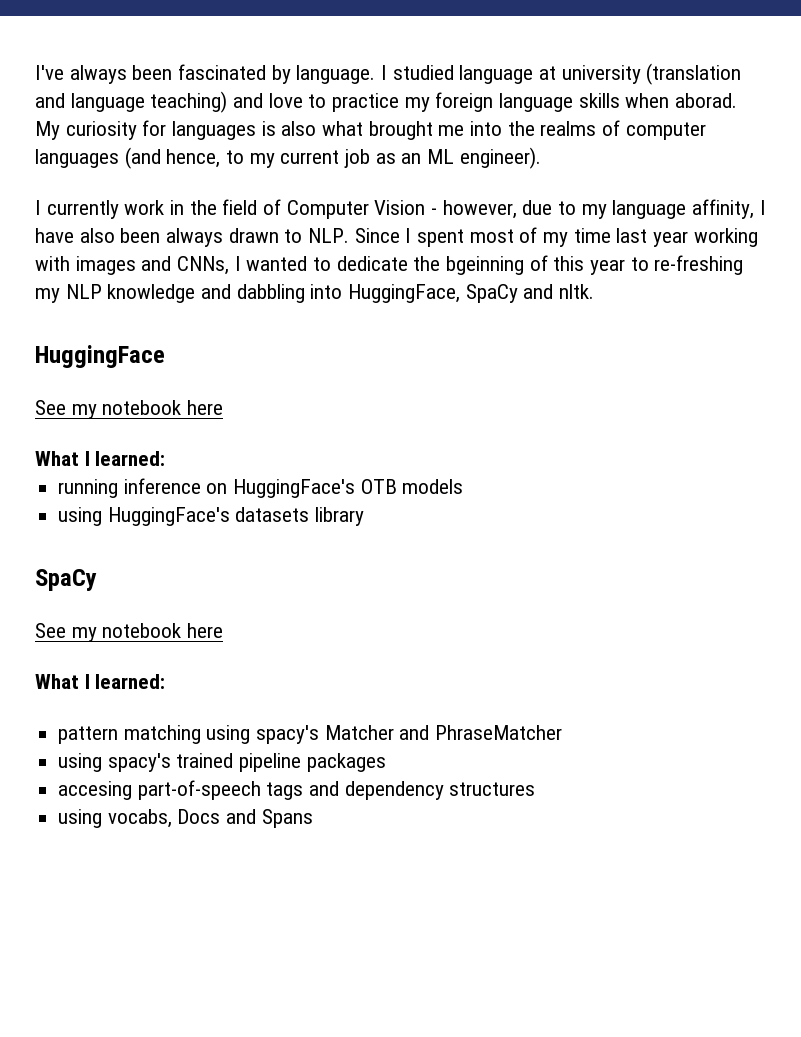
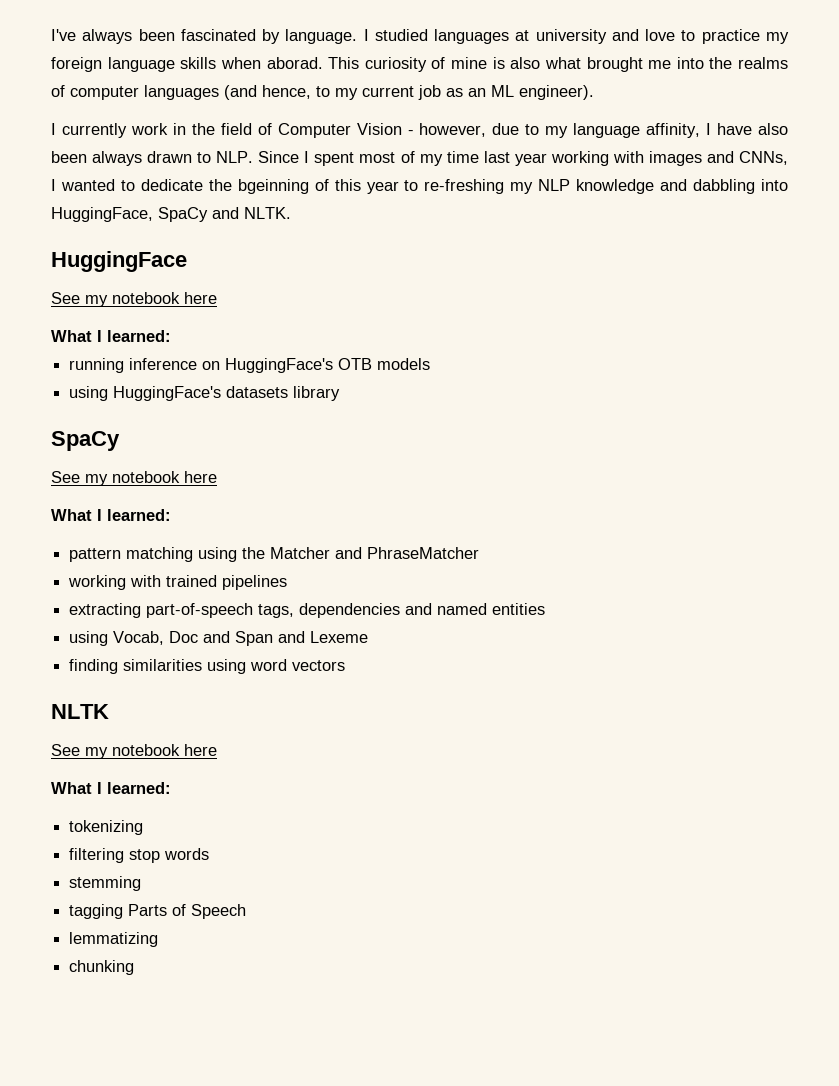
- I studied language at university (translation and language teaching) and love to practice my foreign language skills when aborad.
+ I studied languages at university and love to practice my foreign language skills when aborad.
- My curiosity for languages is also what brought me into the realms of computer languages (and hence, to my current job as an ML engineer).
+ This curiosity of mine is also what brought me into the realms of computer languages (and hence, to my current job as an ML engineer).
- I currently work in the field of Computer Vision - however, due to my language affinity, I have also been always drawn to NLP. Since I spent most of my time last year working with images and CNNs, I wanted to dedicate the bgeinning of this year to re-freshing my NLP knowledge and dabbling into HuggingFace, SpaCy and nltk.
+ I currently work in the field of Computer Vision - however, due to my language affinity, I have also been always drawn to NLP. Since I spent most of my time last year working with images and CNNs, I wanted to dedicate the bgeinning of this year to re-freshing my NLP knowledge and dabbling into HuggingFace, SpaCy and NLTK.
- pattern matching using spacy's Matcher and PhraseMatcher
+ pattern matching using the Matcher and PhraseMatcher
- using spacy's trained pipeline packages
- accesing part-of-speech tags and dependency structures
- using vocabs, Docs and Spans
+ working with trained pipelines
+ extracting part-of-speech tags, dependencies and named entities
+ using Vocab, Doc and Span and Lexeme
+ finding similarities using word vectors
+ NLTK
+ See my notebook here
+ What I learned:
+ tokenizing
+ filtering stop words
+ stemming
+ tagging Parts of Speech
+ lemmatizing
+ chunking

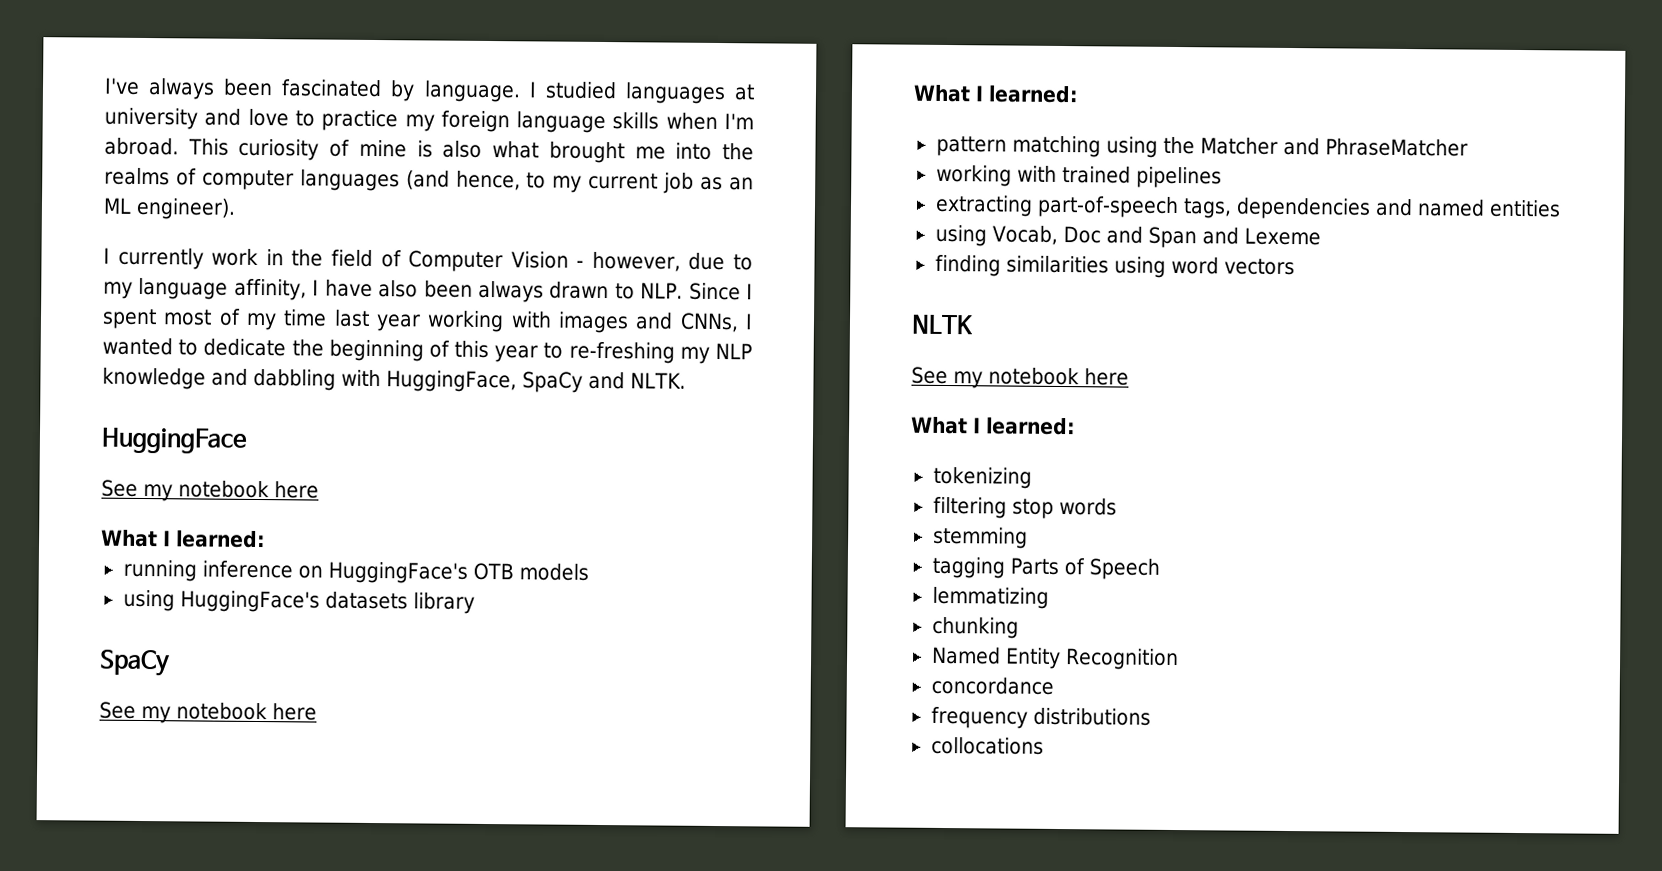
- I studied languages at university and love to practice my foreign language skills when aborad.
+ I studied languages at university and love to practice my foreign language skills when I'm abroad.
- I currently work in the field of Computer Vision - however, due to my language affinity, I have also been always drawn to NLP. Since I spent most of my time last year working with images and CNNs, I wanted to dedicate the bgeinning of this year to re-freshing my NLP knowledge and dabbling into HuggingFace, SpaCy and NLTK.
+ I currently work in the field of Computer Vision - however, due to my language affinity, I have also been always drawn to NLP. Since I spent most of my time last year working with images and CNNs, I wanted to dedicate the beginning of this year to re-freshing my NLP knowledge and dabbling with HuggingFace, SpaCy and NLTK.
+ Named Entity Recognition
+ concordance
+ frequency distributions
+ collocations

